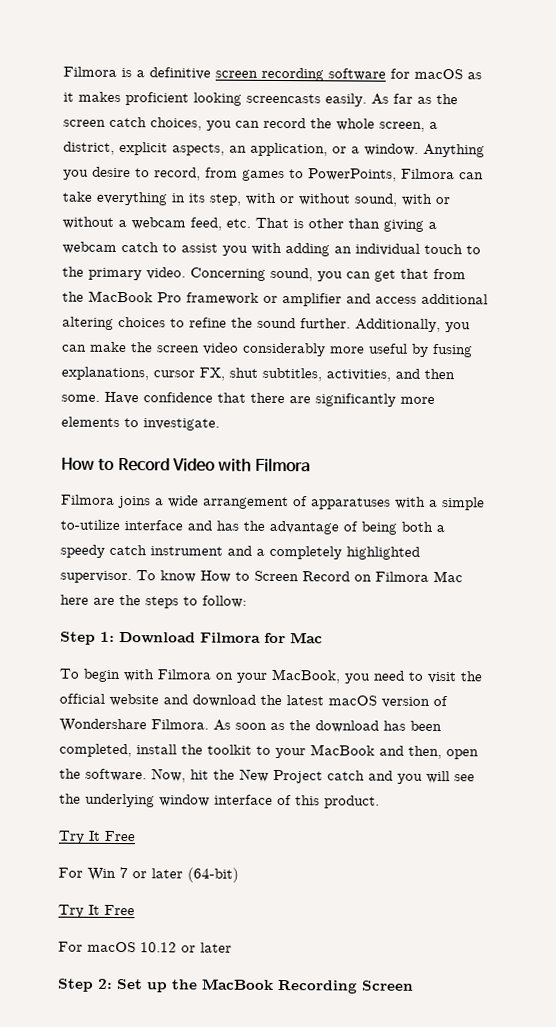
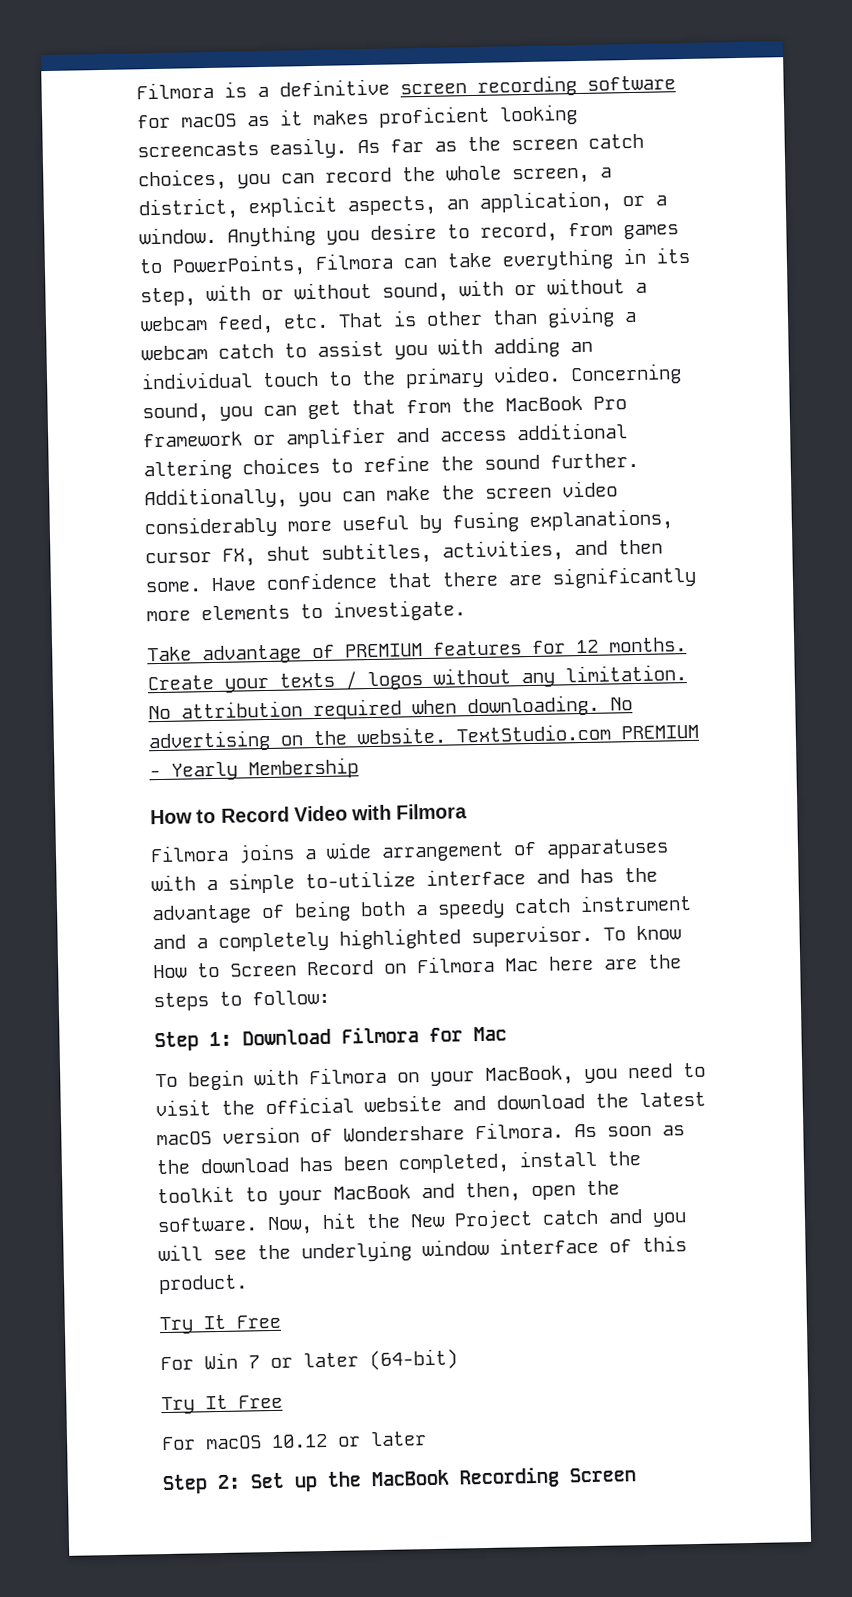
+ Take advantage of PREMIUM features for 12 months. Create your texts / logos without any limitation. No attribution required when downloading. No advertising on the website. TextStudio.com PREMIUM - Yearly Membership

